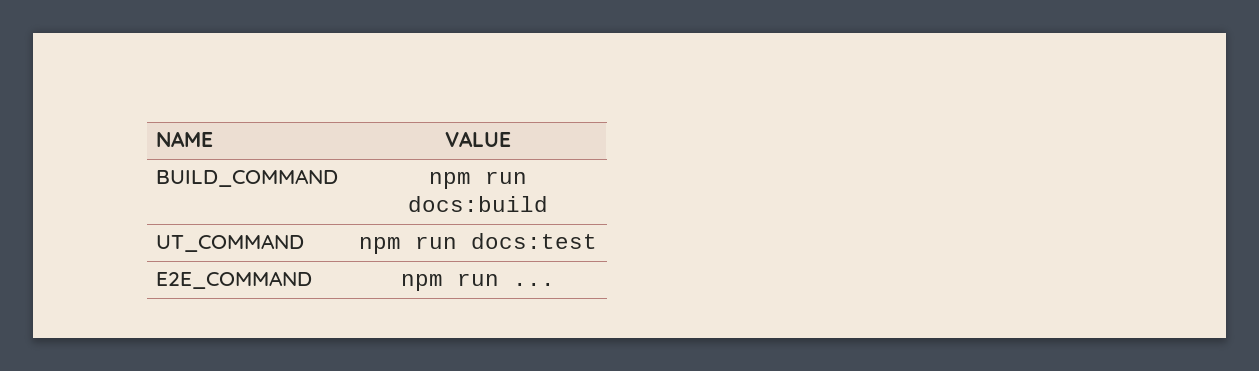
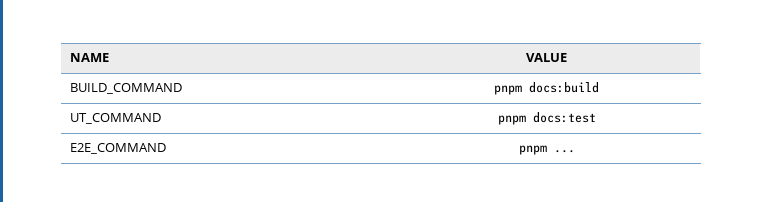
- BUILD_COMMAND | npm run docs:build
+ BUILD_COMMAND | pnpm docs:build
- UT_COMMAND | npm run docs:test
+ UT_COMMAND | pnpm docs:test
- E2E_COMMAND | npm run ...
+ E2E_COMMAND | pnpm ...

